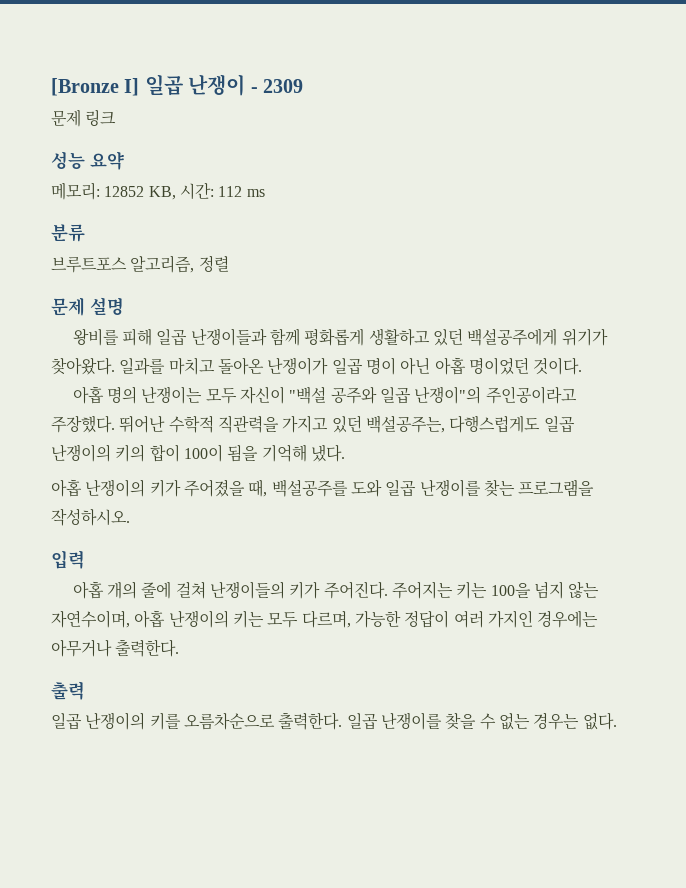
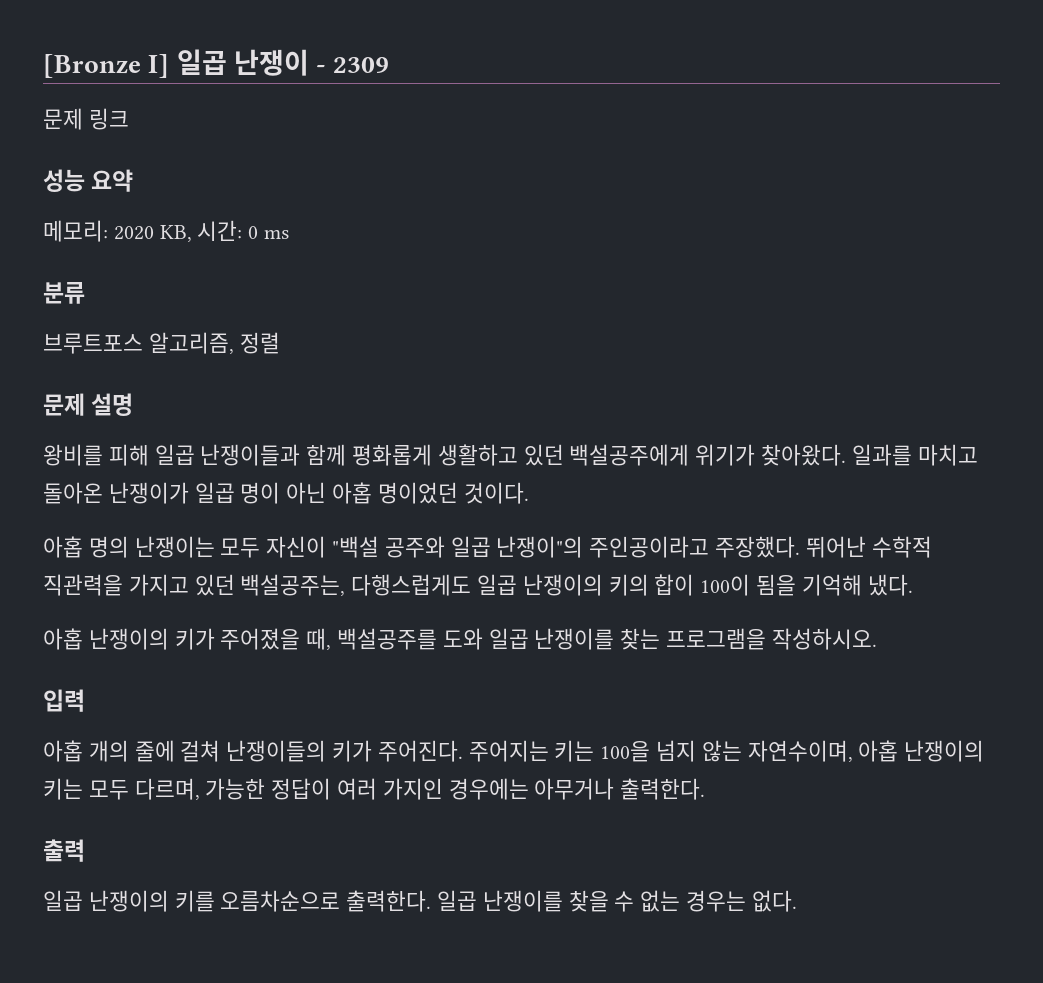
- 메모리: 12852 KB, 시간: 112 ms
+ 메모리: 2020 KB, 시간: 0 ms

